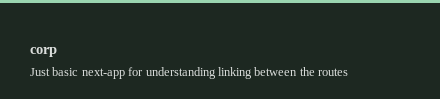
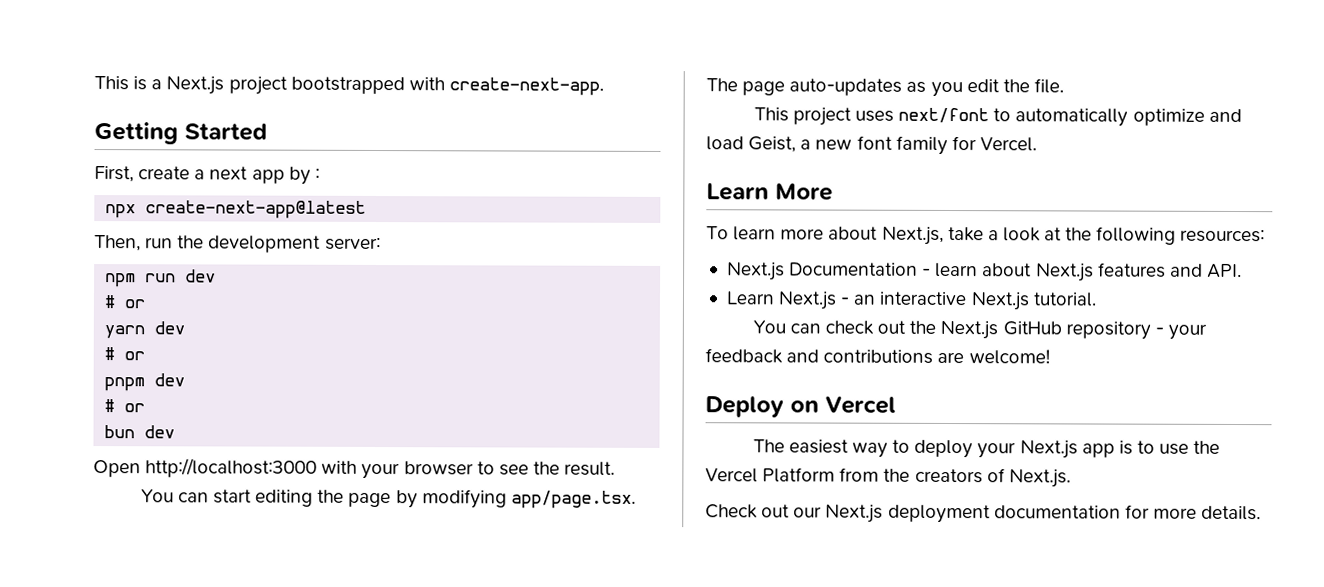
- corp
- Just basic next-app for understanding linking between the routes
+ This is a Next.js project bootstrapped with create-next-app.
+ Getting Started
+ First, create a next app by :
+ npx create-next-app@latest
+ Then, run the development server:
+ npm run dev
+ # or
+ yarn dev
+ # or
+ pnpm dev
+ # or
+ bun dev
+ Open http://localhost:3000 with your browser to see the result.
+ You can start editing the page by modifying app/page.tsx. The page auto-updates as you edit the file.
+ This project uses next/font to automatically optimize and load Geist, a new font family for Vercel.
+ Learn More
+ To learn more about Next.js, take a look at the following resources:
+ Next.js Documentation - learn about Next.js features and API.
+ Learn Next.js - an interactive Next.js tutorial.
+ You can check out the Next.js GitHub repository - your feedback and contributions are welcome!
+ Deploy on Vercel
+ The easiest way to deploy your Next.js app is to use the Vercel Platform from the creators of Next.js.
+ Check out our Next.js deployment documentation for more details.

